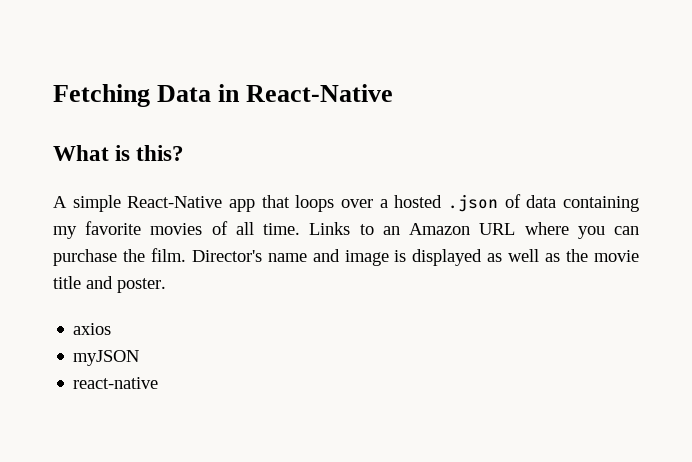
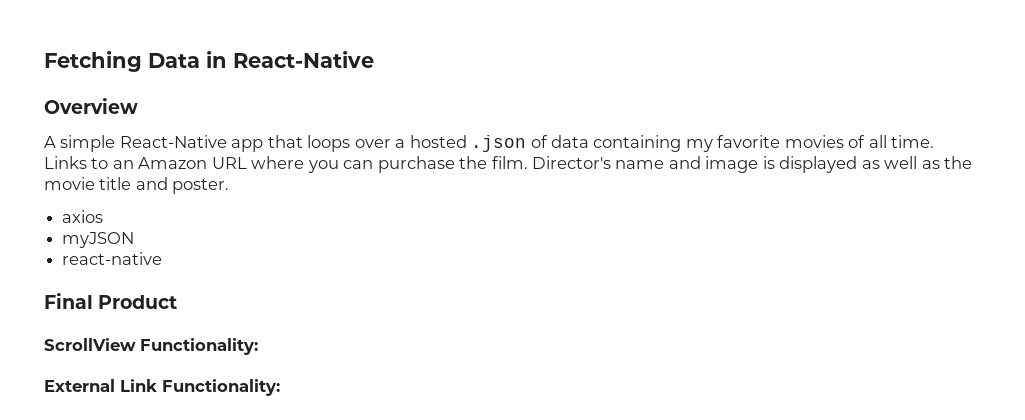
- What is this?
+ Overview
+ Final Product
+ ScrollView Functionality:
+ External Link Functionality:

